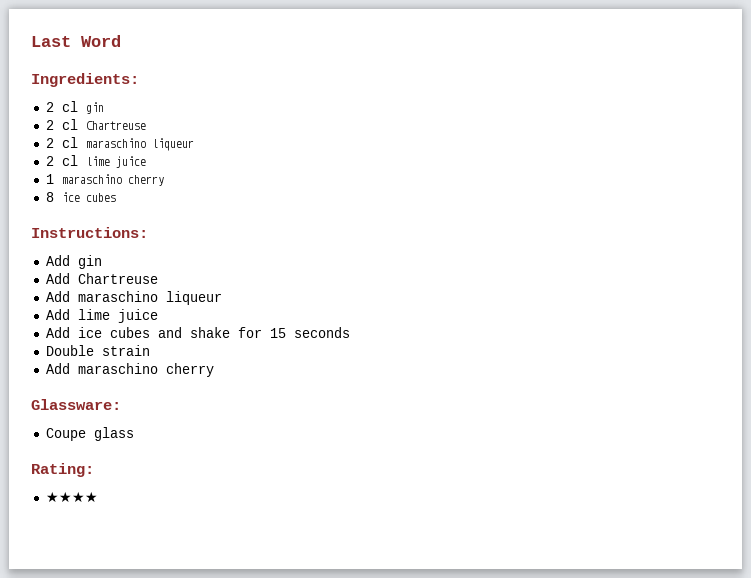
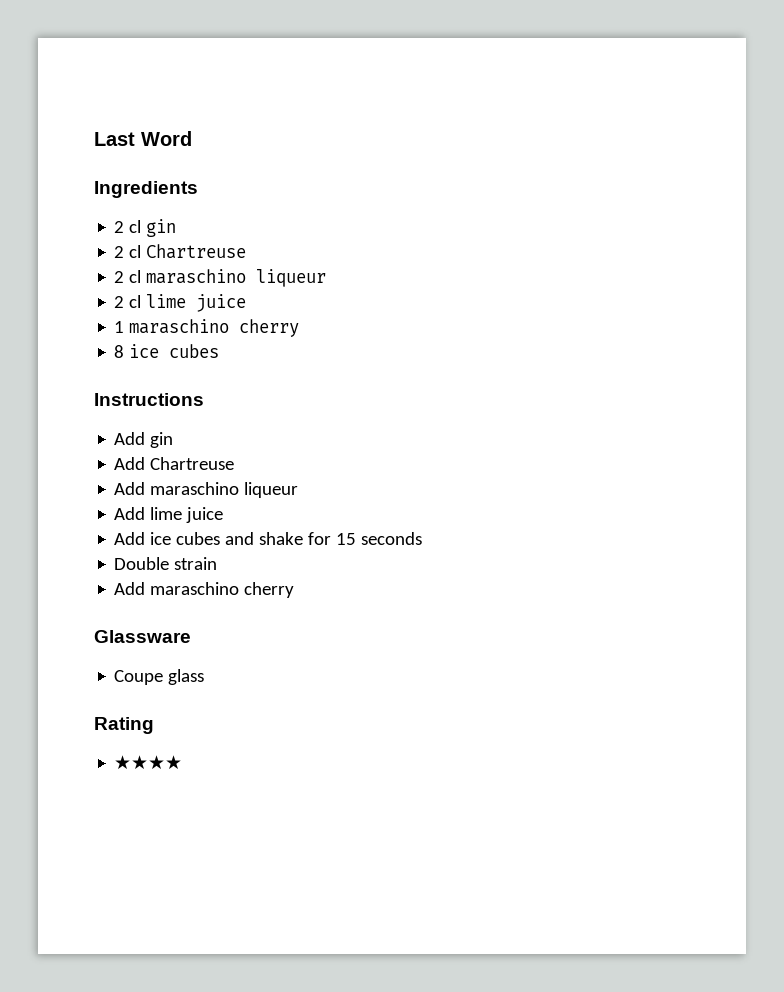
- Ingredients:
+ Ingredients
- Instructions:
+ Instructions
- Glassware:
+ Glassware
- Rating:
+ Rating

